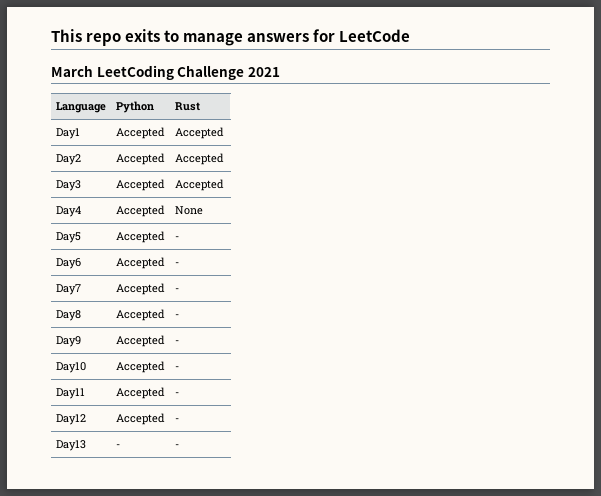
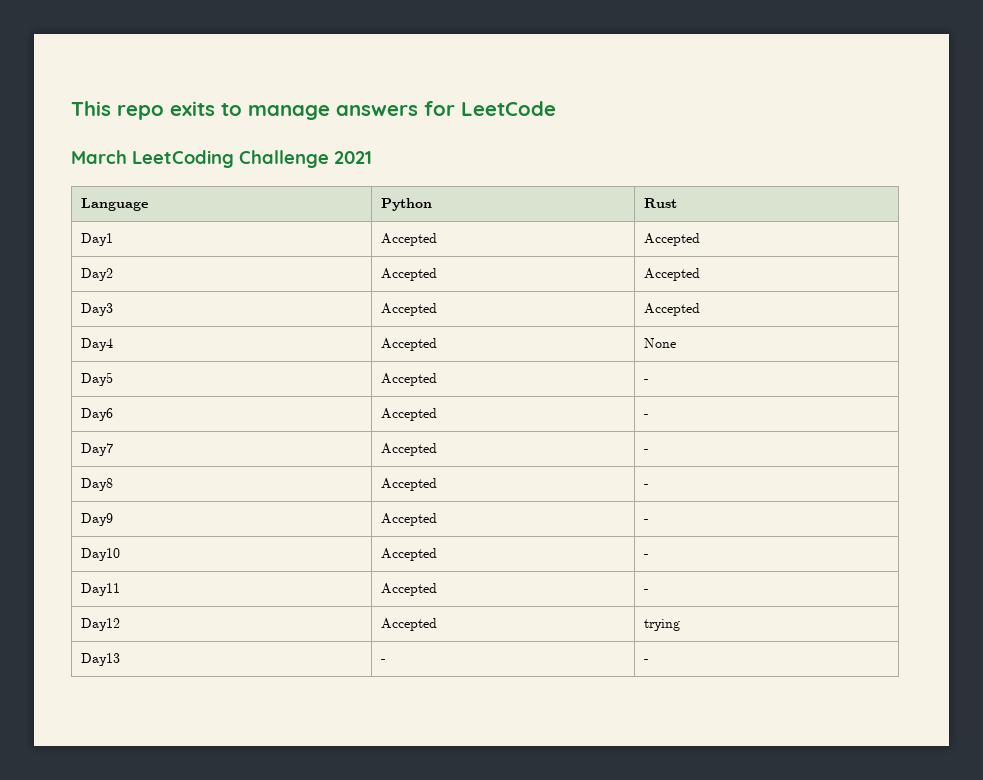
- Day12 | Accepted | -
+ Day12 | Accepted | trying

